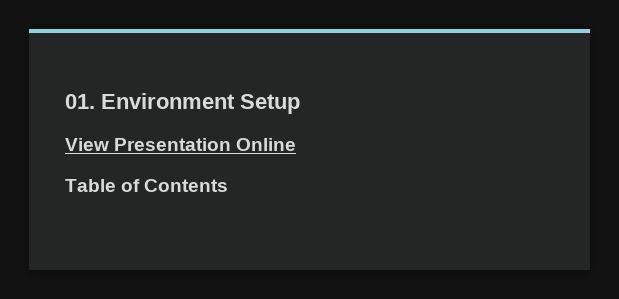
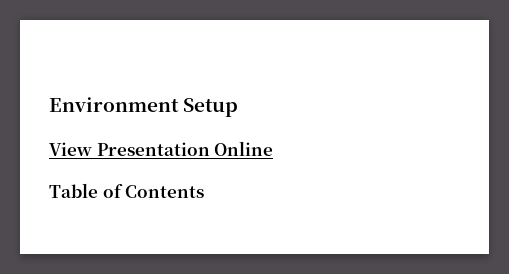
- 01. Environment Setup
+ Environment Setup

